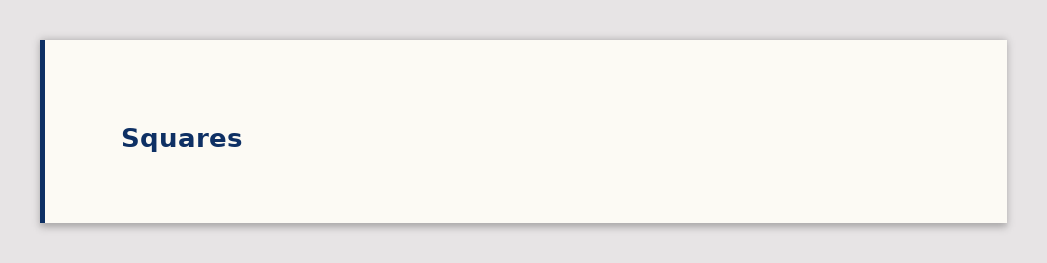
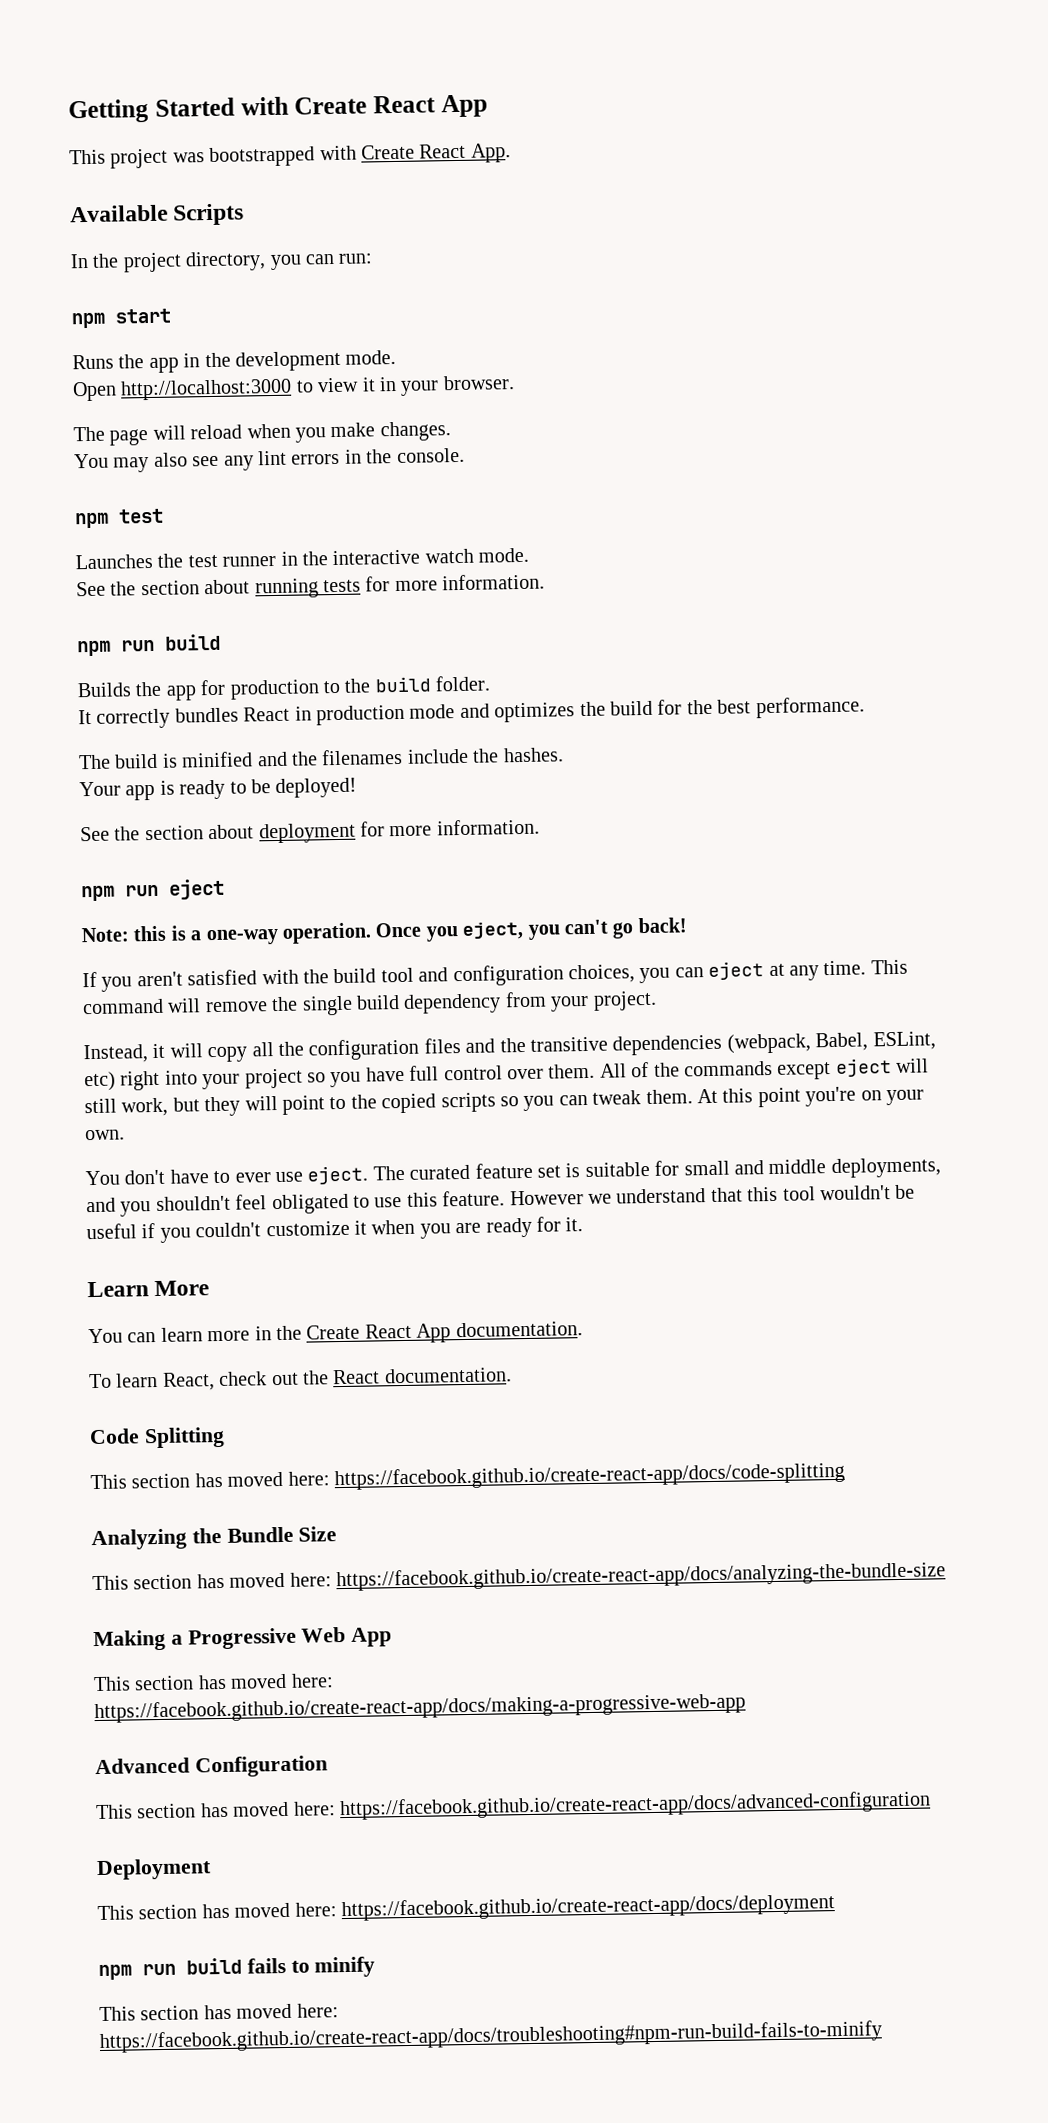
- Squares
+ Getting Started with Create React App
+ This project was bootstrapped with Create React App.
+ Available Scripts
+ In the project directory, you can run:
+ npm start
+ Runs the app in the development mode.
+ Open http://localhost:3000 to view it in your browser.
+ The page will reload when you make changes.
+ You may also see any lint errors in the console.
+ npm test
+ Launches the test runner in the interactive watch mode.
+ See the section about running tests for more information.
+ npm run build
+ Builds the app for production to the build folder.
+ It correctly bundles React in production mode and optimizes the build for the best performance.
+ The build is minified and the filenames include the hashes.
+ Your app is ready to be deployed!
+ See the section about deployment for more information.
+ npm run eject
+ Note: this is a one-way operation. Once you eject, you can't go back!
+ If you aren't satisfied with the build tool and configuration choices, you can eject at any time. This command will remove the single build dependency from your project.
+ Instead, it will copy all the configuration files and the transitive dependencies (webpack, Babel, ESLint, etc) right into your project so you have full control over them. All of the commands except eject will still work, but they will point to the copied scripts so you can tweak them. At this point you're on your own.
+ You don't have to ever use eject. The curated feature set is suitable for small and middle deployments, and you shouldn't feel obligated to use this feature. However we understand that this tool wouldn't be useful if you couldn't customize it when you are ready for it.
+ Learn More
+ You can learn more in the Create React App documentation.
+ To learn React, check out the React documentation.
+ Code Splitting
+ This section has moved here: https://facebook.github.io/create-react-app/docs/code-splitting
+ Analyzing the Bundle Size
+ This section has moved here: https://facebook.github.io/create-react-app/docs/analyzing-the-bundle-size
+ Making a Progressive Web App
+ This section has moved here: https://facebook.github.io/create-react-app/docs/making-a-progressive-web-app
+ Advanced Configuration
+ This section has moved here: https://facebook.github.io/create-react-app/docs/advanced-configuration
+ Deployment
+ This section has moved here: https://facebook.github.io/create-react-app/docs/deployment
+ npm run build fails to minify
+ This section has moved here: https://facebook.github.io/create-react-app/docs/troubleshooting#npm-run-build-fails-to-minify

